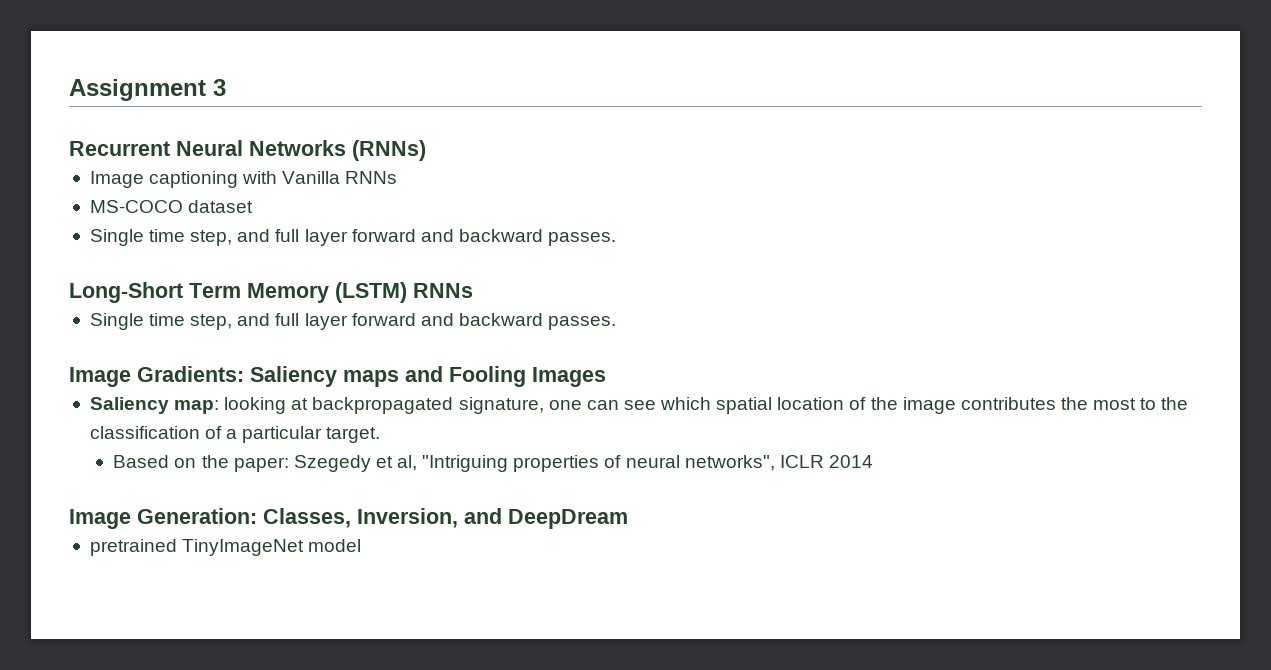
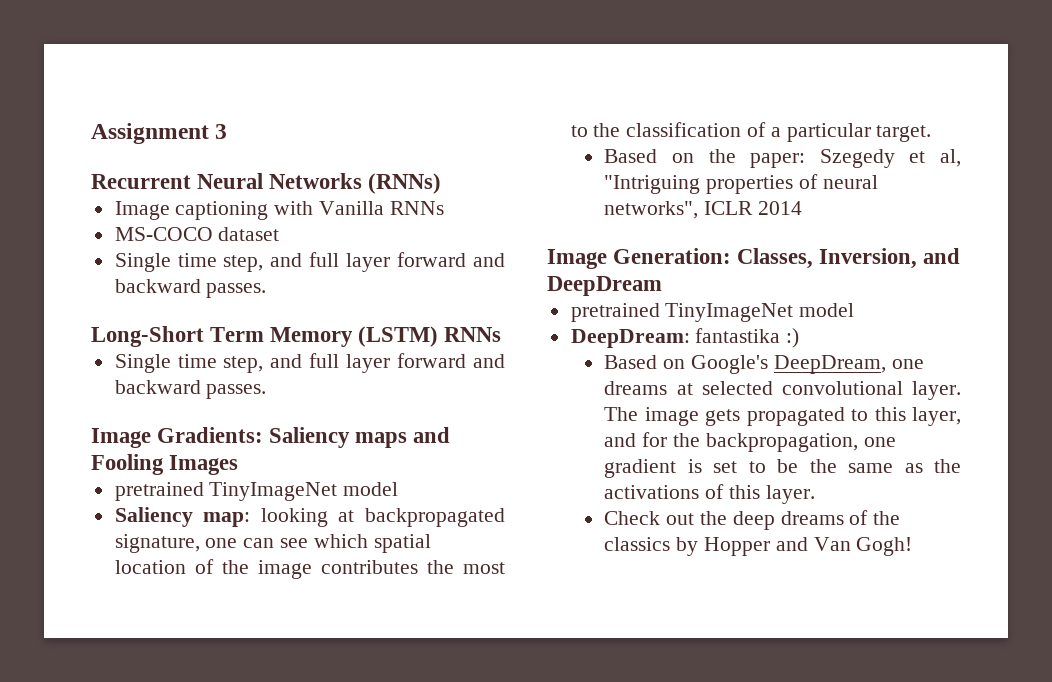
  Image Gradients: Saliency maps and Fooling Images
+ pretrained TinyImageNet model
+ DeepDream: fantastika :)
+ Based on Google's DeepDream, one dreams at selected convolutional layer. The image gets propagated to this layer, and for the backpropagation, one gradient is set to be the same as the activations of this layer.
+ Check out the deep dreams of the classics by Hopper and Van Gogh!

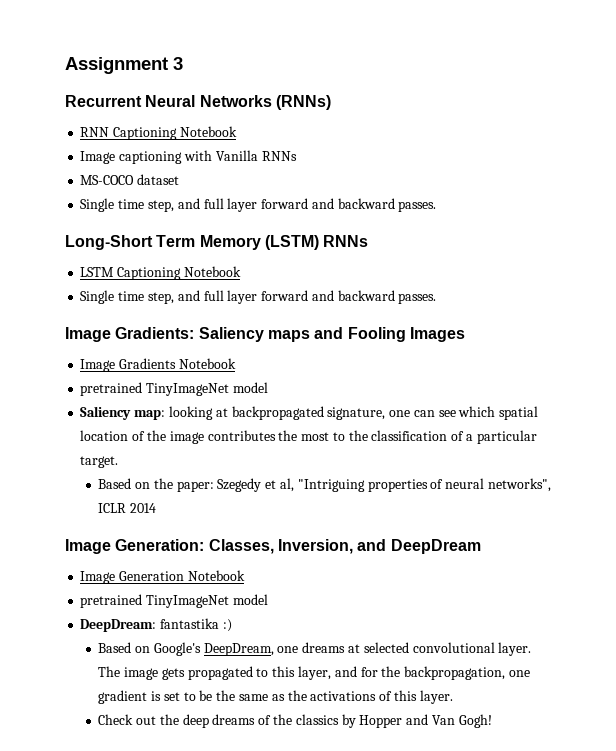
+ RNN Captioning Notebook
+ LSTM Captioning Notebook
+ Image Gradients Notebook
+ Image Generation Notebook

